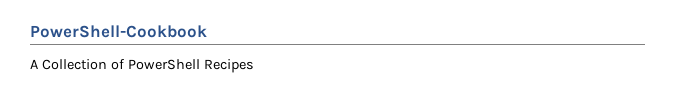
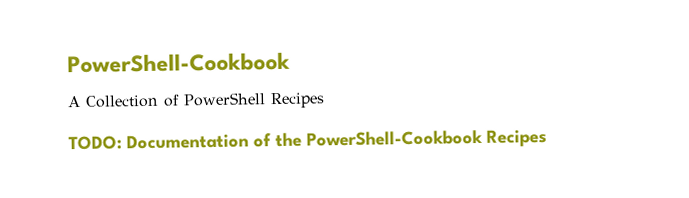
+ TODO: Documentation of the PowerShell-Cookbook Recipes

